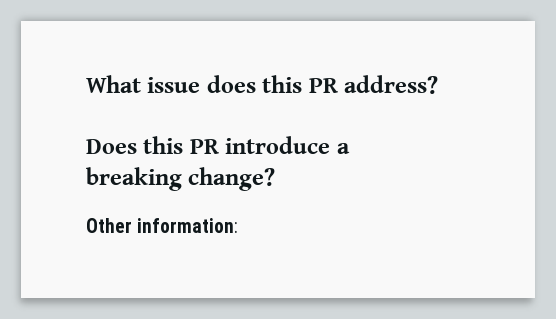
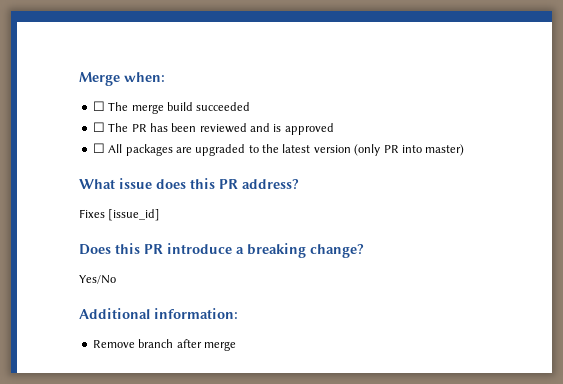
+ Merge when:
+ ☐ The merge build succeeded
+ ☐ The PR has been reviewed and is approved
+ ☐ All packages are upgraded to the latest version (only PR into master)
+ Fixes [issue_id]
- Other information:
+ Yes/No
+ Additional information:
+ Remove branch after merge

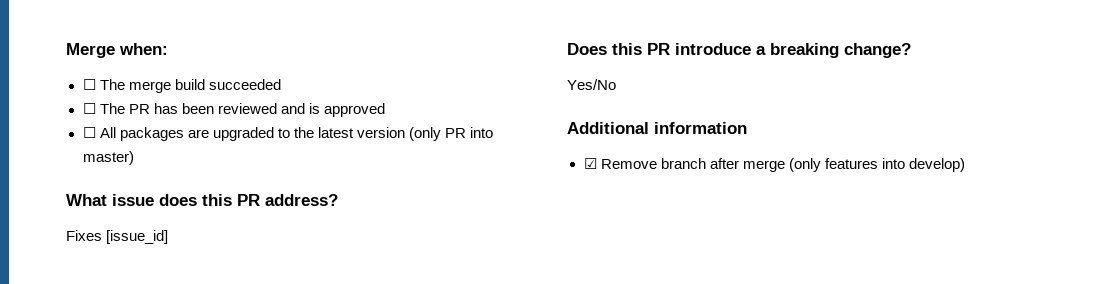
- Additional information:
- Remove branch after merge
+ Additional information
+ ☑ Remove branch after merge (only features into develop)

